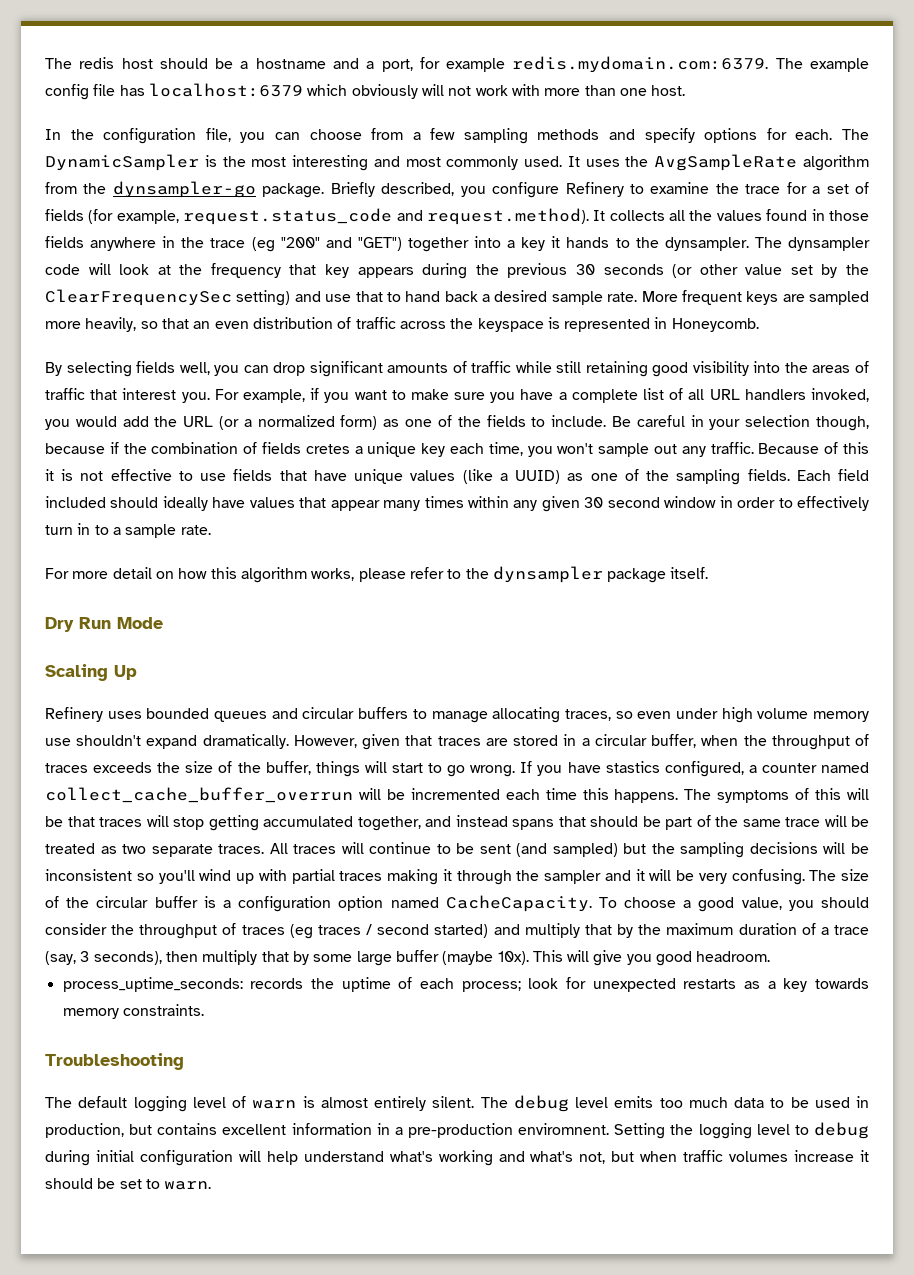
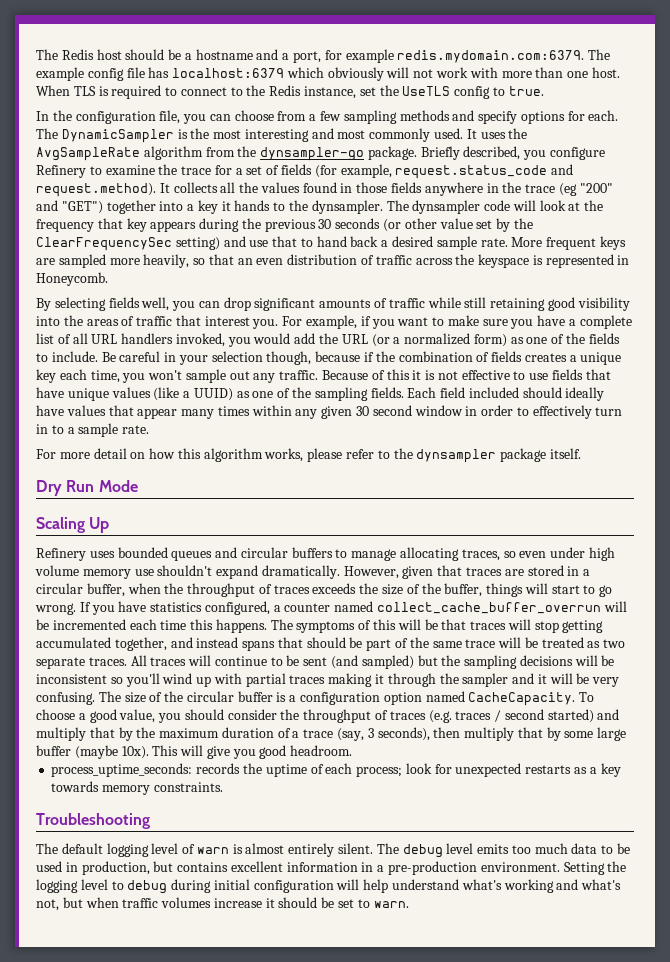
- The redis host should be a hostname and a port, for example redis.mydomain.com:6379. The example config file has localhost:6379 which obviously will not work with more than one host.
+ The Redis host should be a hostname and a port, for example redis.mydomain.com:6379. The example config file has localhost:6379 which obviously will not work with more than one host. When TLS is required to connect to the Redis instance, set the UseTLS config to true.
- Be careful in your selection though, because if the combination of fields cretes a unique key each time, you won't sample out any traffic.
+ Be careful in your selection though, because if the combination of fields creates a unique key each time, you won't sample out any traffic.
- If you have stastics configured, a counter named collect_cache_buffer_overrun will be incremented each time this happens.
+ If you have statistics configured, a counter named collect_cache_buffer_overrun will be incremented each time this happens.
- To choose a good value, you should consider the throughput of traces (eg traces / second started) and multiply that by the maximum duration of a trace (say, 3 seconds), then multiply that by some large buffer (maybe 10x).
+ To choose a good value, you should consider the throughput of traces (e.g. traces / second started) and multiply that by the maximum duration of a trace (say, 3 seconds), then multiply that by some large buffer (maybe 10x).
- The debug level emits too much data to be used in production, but contains excellent information in a pre-production enviromnent.
+ The debug level emits too much data to be used in production, but contains excellent information in a pre-production environment.

